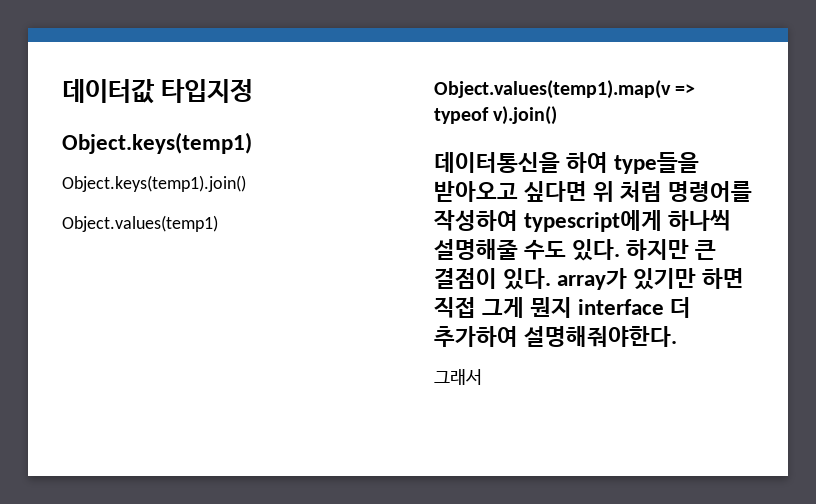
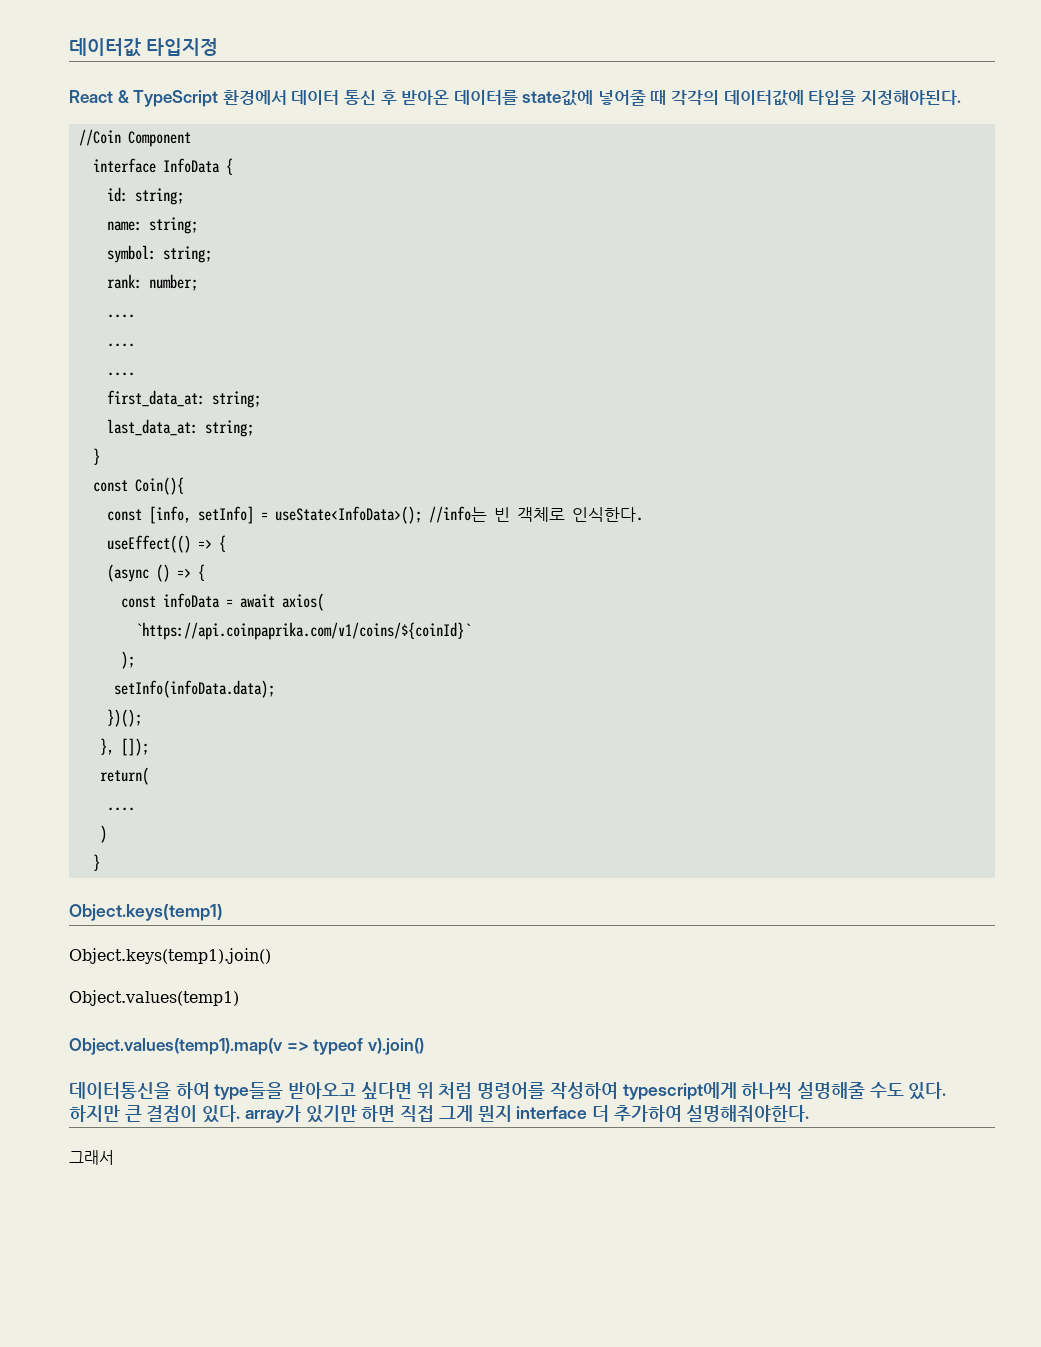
+ React & TypeScript 환경에서 데이터 통신 후 받아온 데이터를 state값에 넣어줄 때 각각의 데이터값에 타입을 지정해야된다.
+ //Coin Component
+ interface InfoData {
+ id: string;
+ name: string;
+ symbol: string;
+ rank: number;
+ ....
+ ....
+ ....
+ first_data_at: string;
+ last_data_at: string;
+ }
+ const Coin(){
+ const [info, setInfo] = useState<InfoData>(); //info는 빈 객체로 인식한다.
+ useEffect(() => {
+ (async () => {
+ const infoData = await axios(
+ `https://api.coinpaprika.com/v1/coins/${coinId}`
+ );
+ setInfo(infoData.data);
+ })();
+ }, []);
+ return(
+ ....
+ )
+ }

